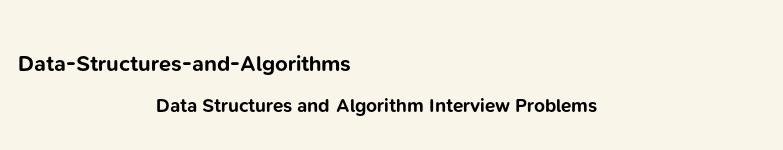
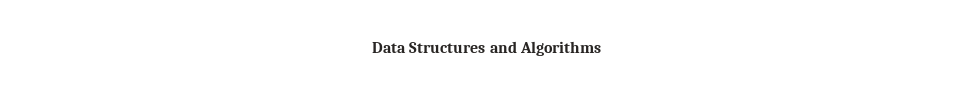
- Data-Structures-and-Algorithms
- Data Structures and Algorithm Interview Problems
+ Data Structures and Algorithms

